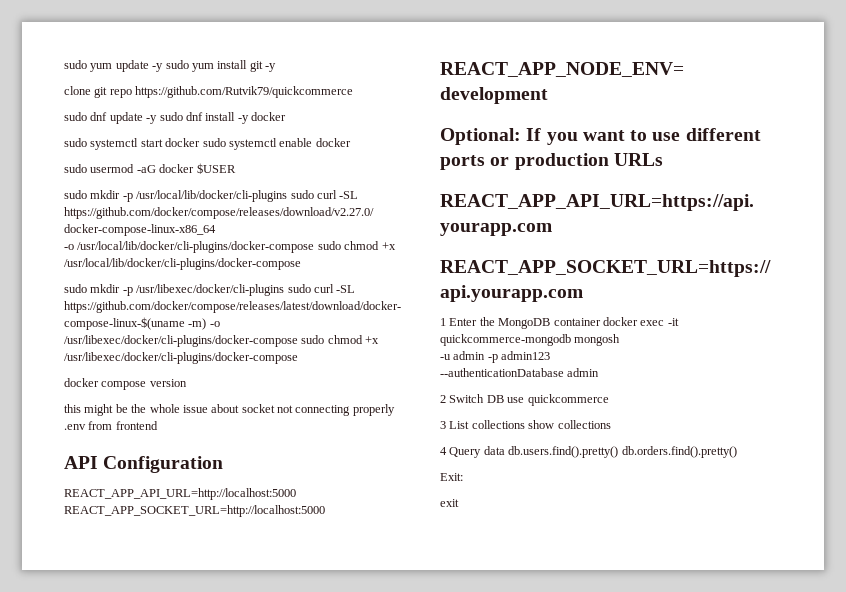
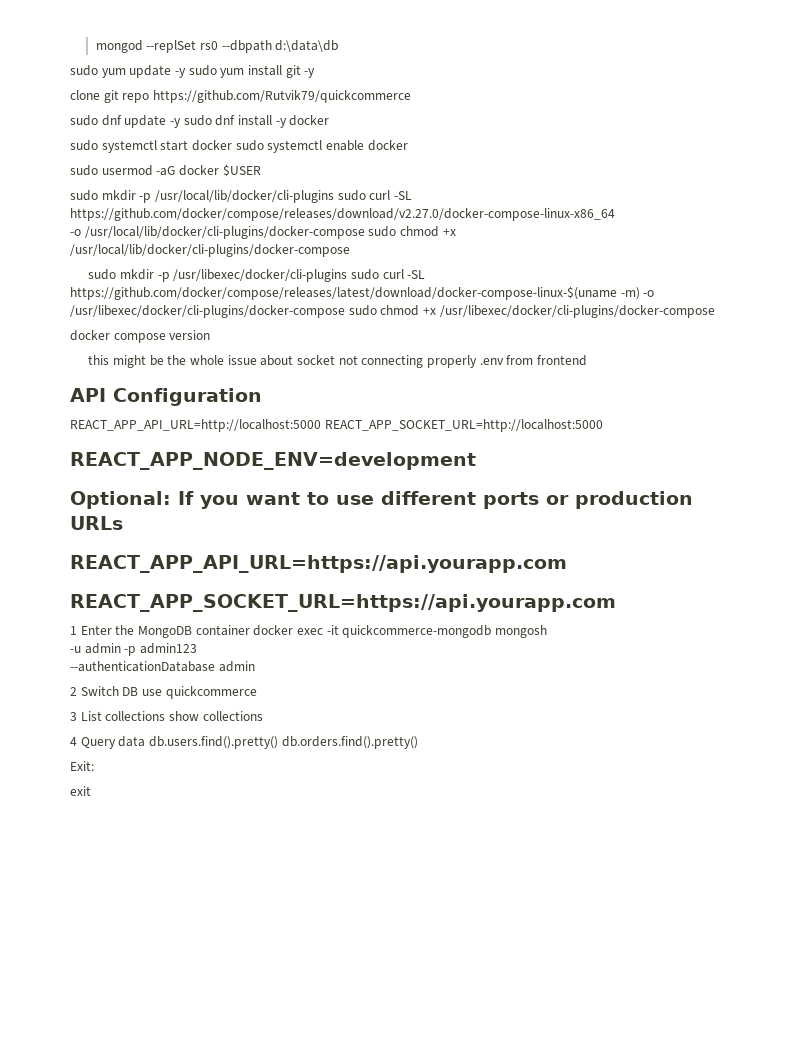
+ mongod --replSet rs0 --dbpath d:\data\db

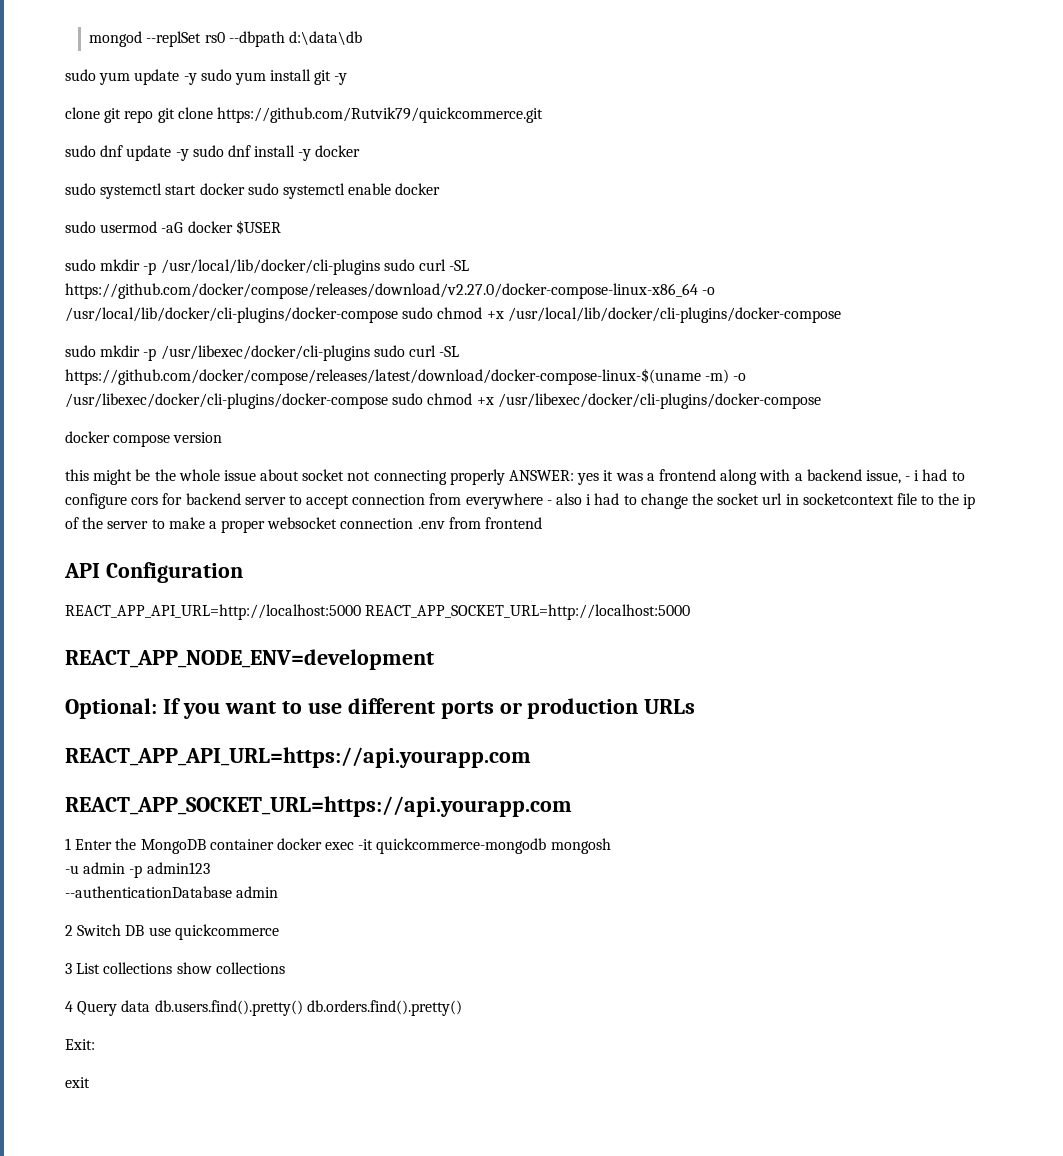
- clone git repo https://github.com/Rutvik79/quickcommerce
+ clone git repo git clone https://github.com/Rutvik79/quickcommerce.git
- sudo mkdir -p /usr/local/lib/docker/cli-plugins sudo curl -SL https://github.com/docker/compose/releases/download/v2.27.0/docker-compose-linux-x86_64
- -o /usr/local/lib/docker/cli-plugins/docker-compose sudo chmod +x /usr/local/lib/docker/cli-plugins/docker-compose
+ sudo mkdir -p /usr/local/lib/docker/cli-plugins sudo curl -SL https://github.com/docker/compose/releases/download/v2.27.0/docker-compose-linux-x86_64 -o /usr/local/lib/docker/cli-plugins/docker-compose sudo chmod +x /usr/local/lib/docker/cli-plugins/docker-compose
- this might be the whole issue about socket not connecting properly .env from frontend
+ this might be the whole issue about socket not connecting properly ANSWER: yes it was a frontend along with a backend issue, - i had to configure cors for backend server to accept connection from everywhere - also i had to change the socket url in socketcontext file to the ip of the server to make a proper websocket connection .env from frontend

